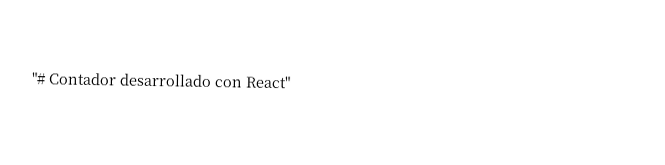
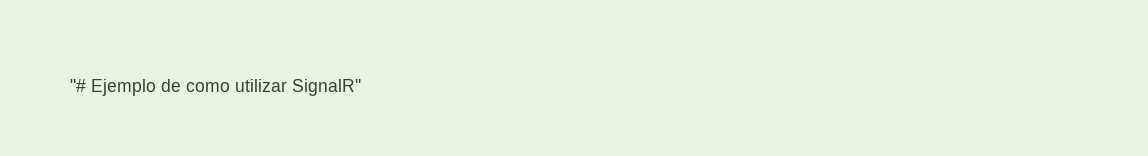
- "# Contador desarrollado con React"
+ "# Ejemplo de como utilizar SignalR"

